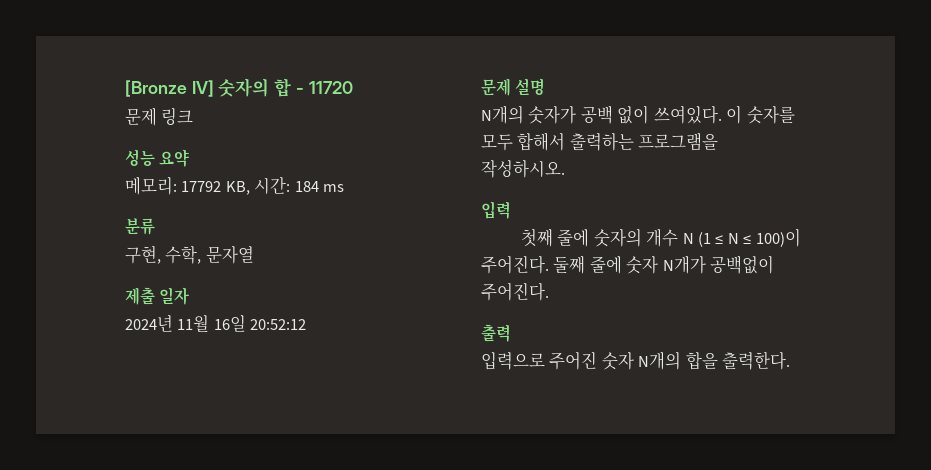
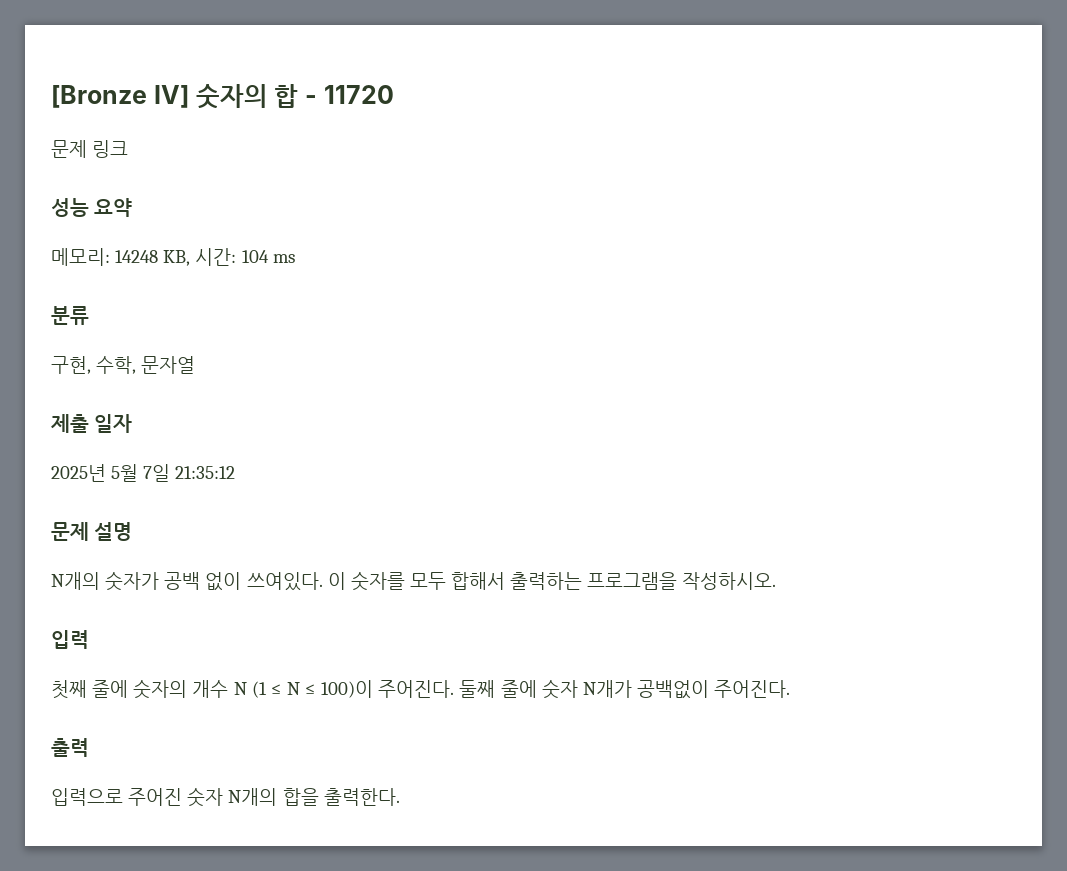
- 메모리: 17792 KB, 시간: 184 ms
+ 메모리: 14248 KB, 시간: 104 ms
- 2024년 11월 16일 20:52:12
+ 2025년 5월 7일 21:35:12

